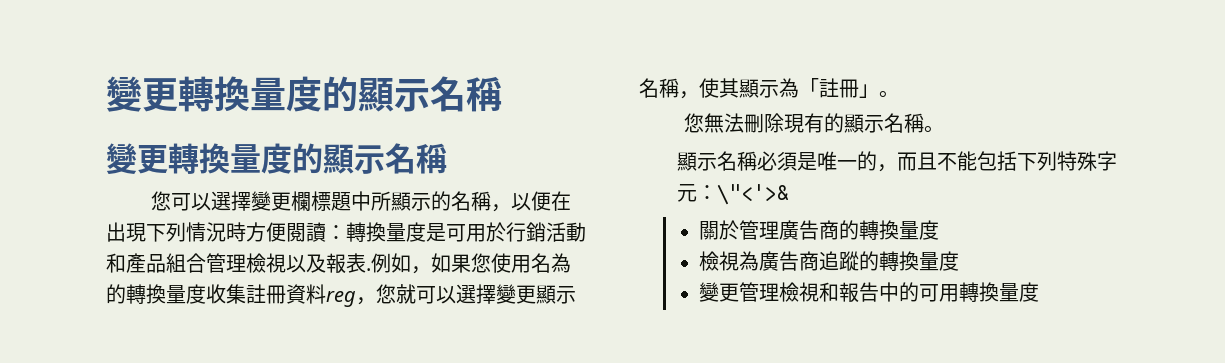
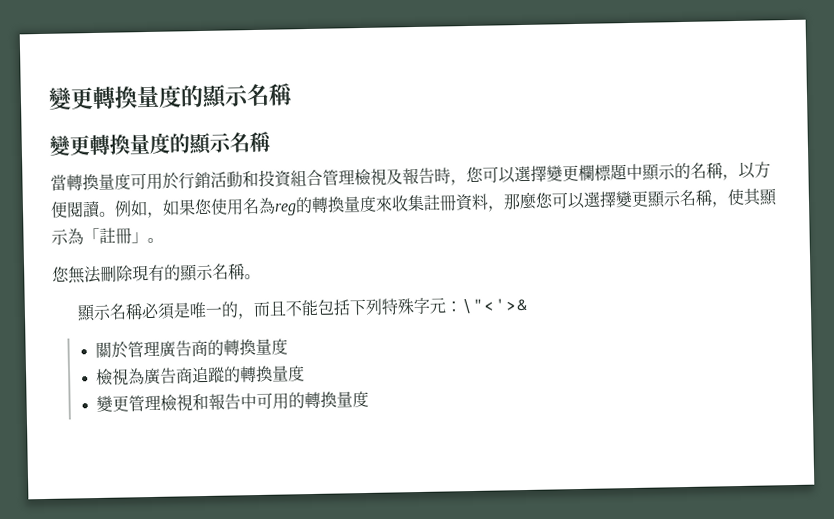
- 您可以選擇變更欄標題中所顯示的名稱，以便在出現下列情況時方便閱讀：轉換量度是可用於行銷活動和產品組合管理檢視以及報表.
+ 當轉換量度可用於行銷活動和投資組合管理檢視及報告時，您可以選擇變更欄標題中顯示的名稱，以方便閱讀。
- 例如，如果您使用名為的轉換量度收集註冊資料reg，您就可以選擇變更顯示名稱，使其顯示為「註冊」。
+ 例如，如果您使用名為reg的轉換量度來收集註冊資料，那麼您可以選擇變更顯示名稱，使其顯示為「註冊」。
- 變更管理檢視和報告中的可用轉換量度
+ 變更管理檢視和報告中可用的轉換量度

